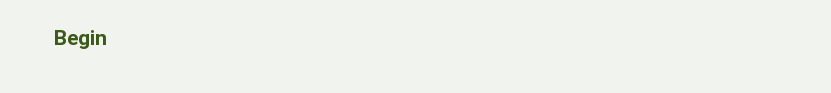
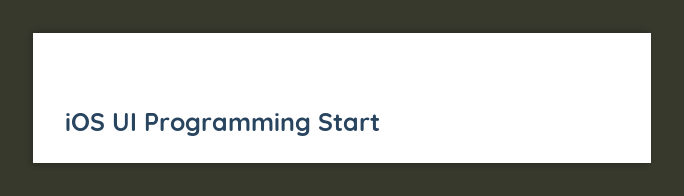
- Begin
+ iOS UI Programming Start

